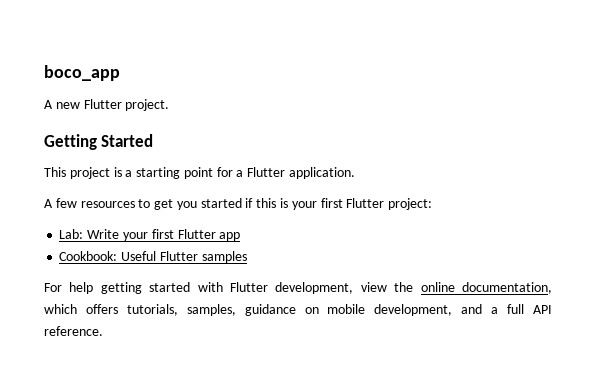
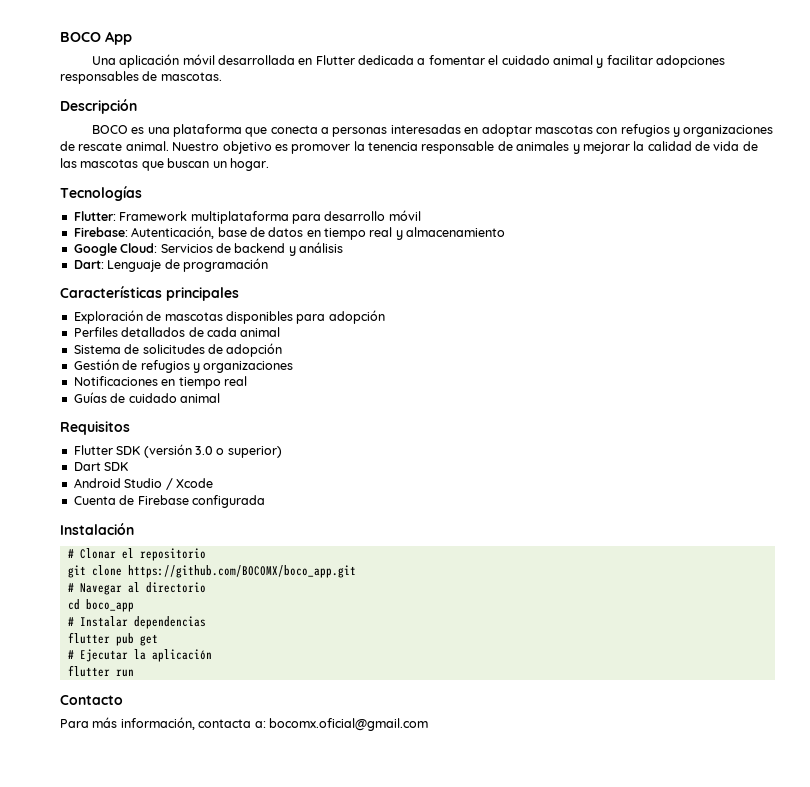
- boco_app
- A new Flutter project.
- Getting Started
- This project is a starting point for a Flutter application.
- A few resources to get you started if this is your first Flutter project:
- Lab: Write your first Flutter app
- Cookbook: Useful Flutter samples
- For help getting started with Flutter development, view the online documentation, which offers tutorials, samples, guidance on mobile development, and a full API reference.
+ BOCO App
+ Una aplicación móvil desarrollada en Flutter dedicada a fomentar el cuidado animal y facilitar adopciones responsables de mascotas.
+ Descripción
+ BOCO es una plataforma que conecta a personas interesadas en adoptar mascotas con refugios y organizaciones de rescate animal. Nuestro objetivo es promover la tenencia responsable de animales y mejorar la calidad de vida de las mascotas que buscan un hogar.
+ Tecnologías
+ Flutter: Framework multiplataforma para desarrollo móvil
+ Firebase: Autenticación, base de datos en tiempo real y almacenamiento
+ Google Cloud: Servicios de backend y análisis
+ Dart: Lenguaje de programación
+ Características principales
+ Exploración de mascotas disponibles para adopción
+ Perfiles detallados de cada animal
+ Sistema de solicitudes de adopción
+ Gestión de refugios y organizaciones
+ Notificaciones en tiempo real
+ Guías de cuidado animal
+ Requisitos
+ Flutter SDK (versión 3.0 o superior)
+ Dart SDK
+ Android Studio / Xcode
+ Cuenta de Firebase configurada
+ Instalación
+ # Clonar el repositorio
+ git clone https://github.com/BOCOMX/boco_app.git
+ # Navegar al directorio
+ cd boco_app
+ # Instalar dependencias
+ flutter pub get
+ # Ejecutar la aplicación
+ flutter run
+ Contacto
+ Para más información, contacta a: bocomx.oficial@gmail.com

